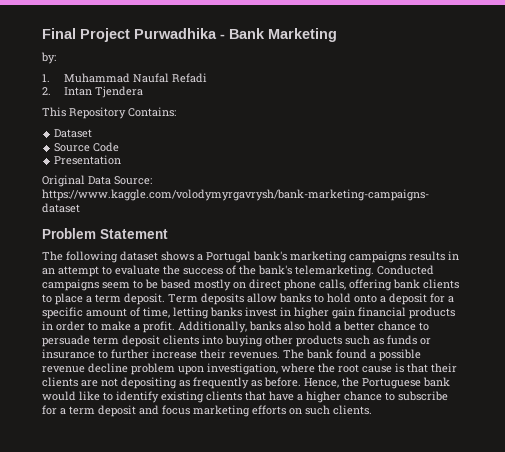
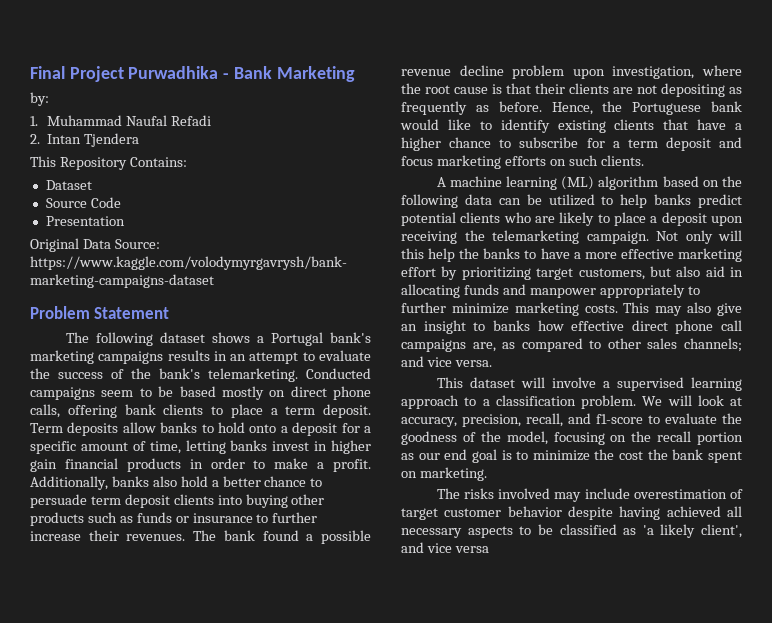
+ A machine learning (ML) algorithm based on the following data can be utilized to help banks predict potential clients who are likely to place a deposit upon receiving the telemarketing campaign. Not only will this help the banks to have a more effective marketing effort by prioritizing target customers, but also aid in allocating funds and manpower appropriately to further minimize marketing costs. This may also give an insight to banks how effective direct phone call campaigns are, as compared to other sales channels; and vice versa.
+ This dataset will involve a supervised learning approach to a classification problem. We will look at accuracy, precision, recall, and f1-score to evaluate the goodness of the model, focusing on the recall portion as our end goal is to minimize the cost the bank spent on marketing.
+ The risks involved may include overestimation of target customer behavior despite having achieved all necessary aspects to be classified as 'a likely client', and vice versa

